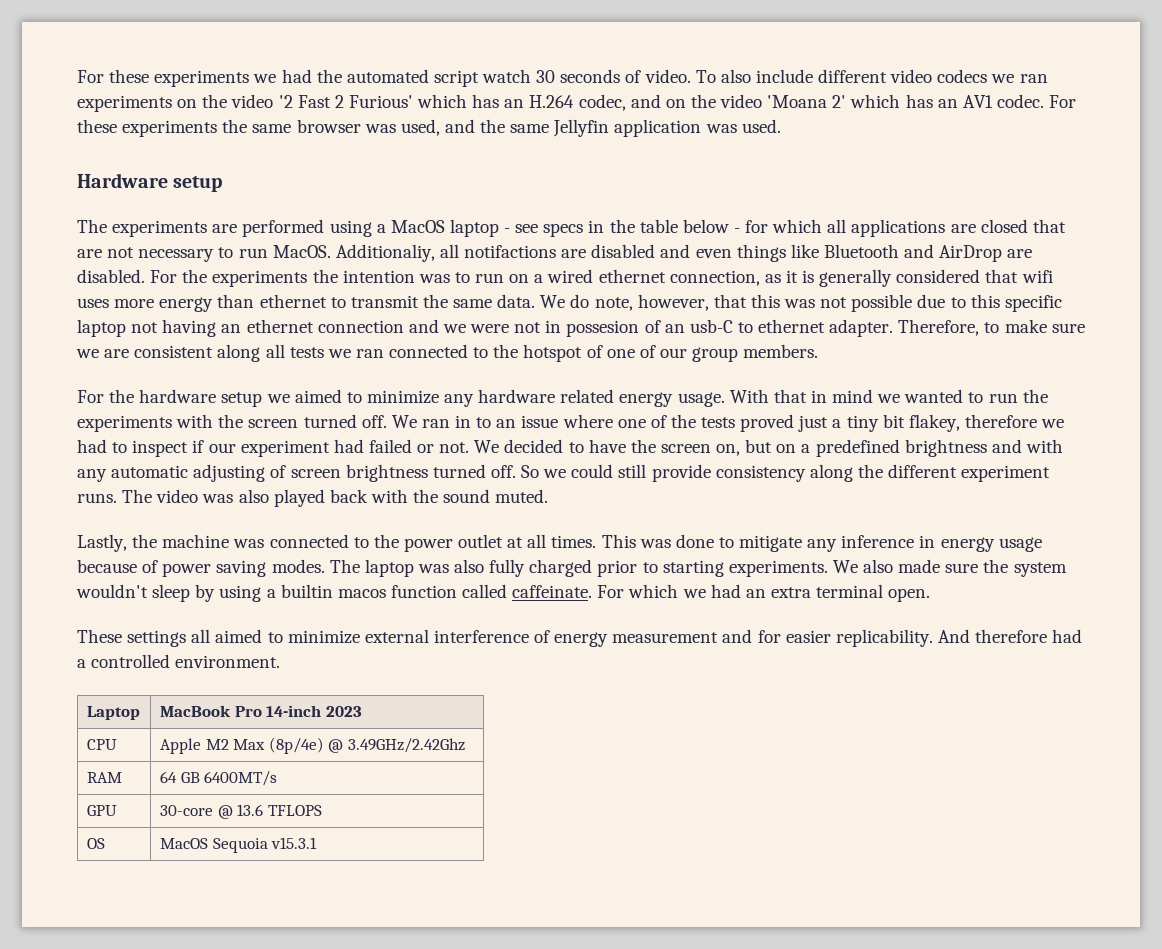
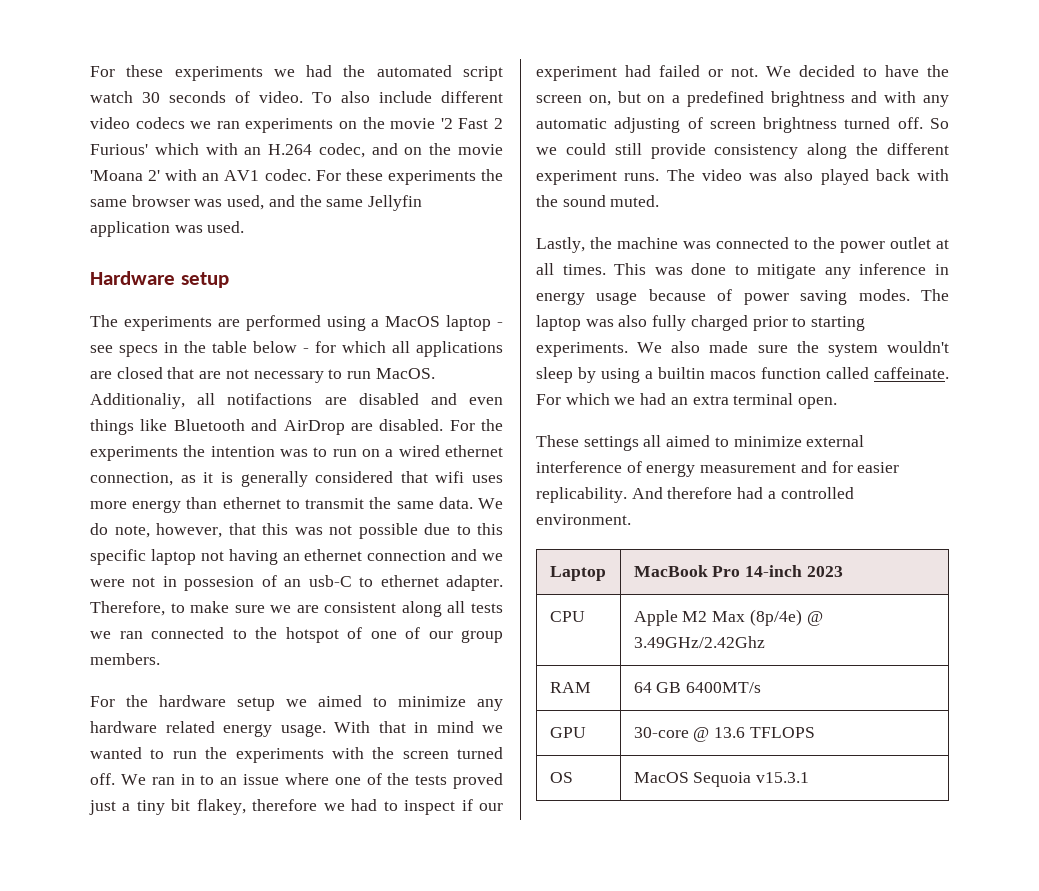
- To also include different video codecs we ran experiments on the video '2 Fast 2 Furious' which has an H.264 codec, and on the video 'Moana 2' which has an AV1 codec.
+ To also include different video codecs we ran experiments on the movie '2 Fast 2 Furious' which with an H.264 codec, and on the movie 'Moana 2' with an AV1 codec.

